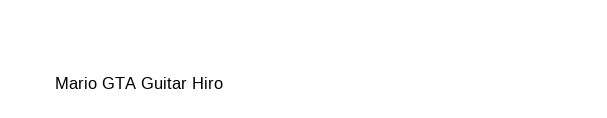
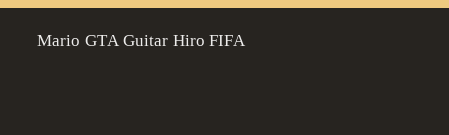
- Mario GTA Guitar Hiro
+ Mario GTA Guitar Hiro FIFA

